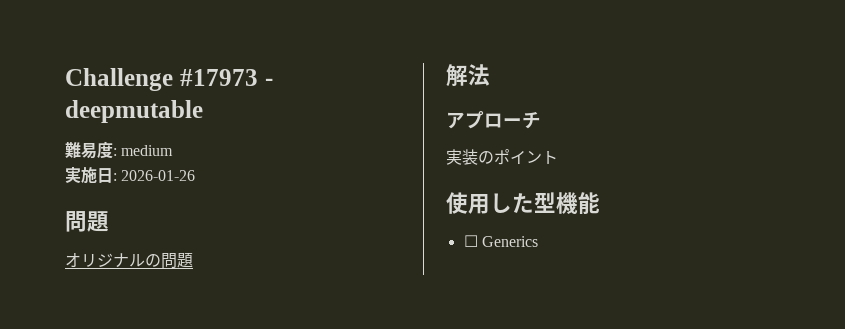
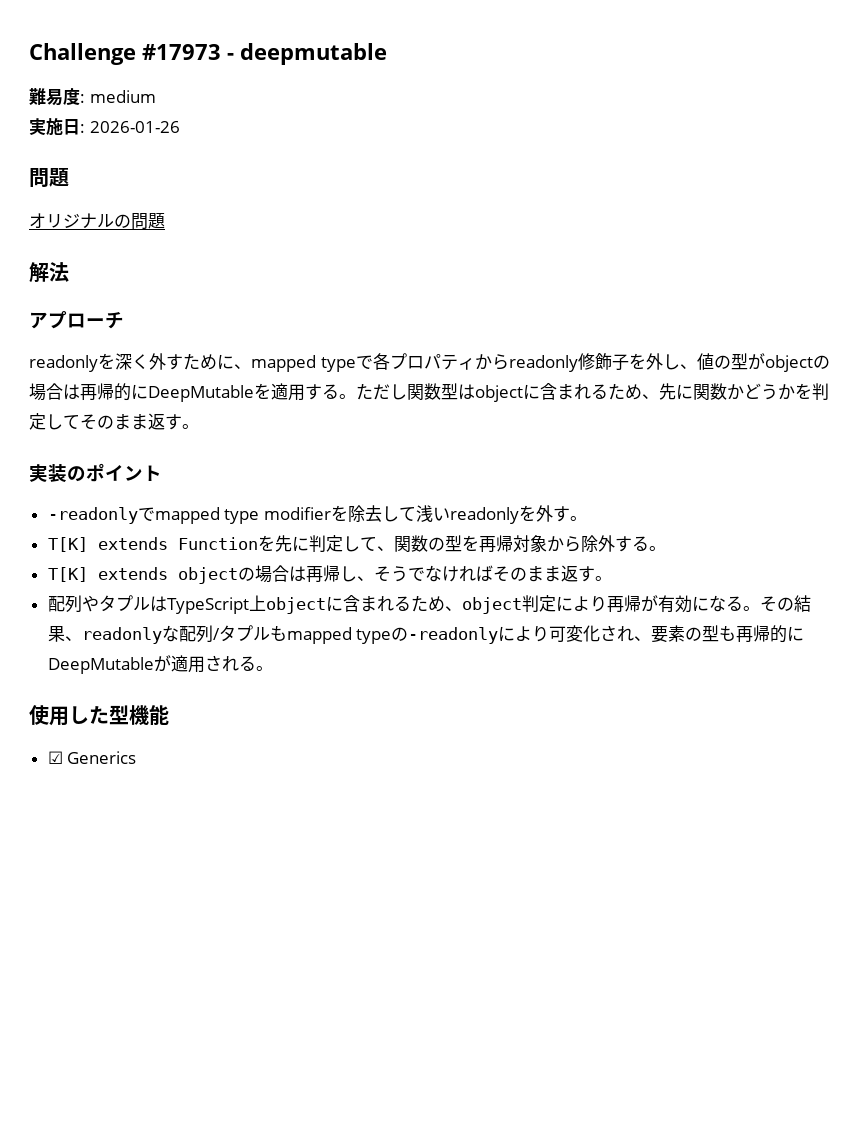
+ readonlyを深く外すために、mapped typeで各プロパティからreadonly修飾子を外し、値の型がobjectの場合は再帰的にDeepMutableを適用する。ただし関数型はobjectに含まれるため、先に関数かどうかを判定してそのまま返す。
  実装のポイント
+ -readonlyでmapped type modifierを除去して浅いreadonlyを外す。
+ T[K] extends Functionを先に判定して、関数の型を再帰対象から除外する。
+ T[K] extends objectの場合は再帰し、そうでなければそのまま返す。
+ 配列やタプルはTypeScript上objectに含まれるため、object判定により再帰が有効になる。その結果、readonlyな配列/タプルもmapped typeの-readonlyにより可変化され、要素の型も再帰的にDeepMutableが適用される。
- ☐ Generics
+ ☑ Generics

